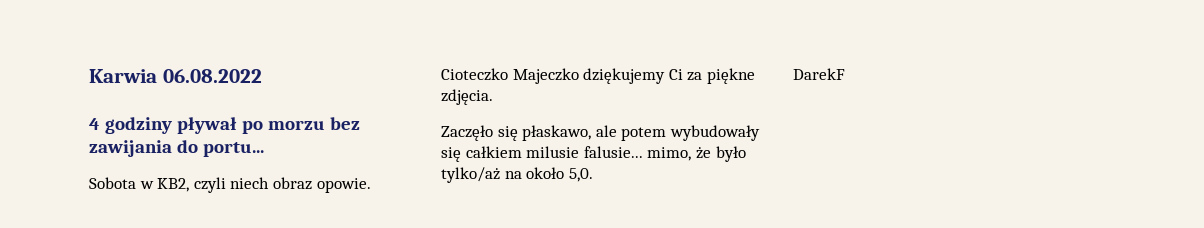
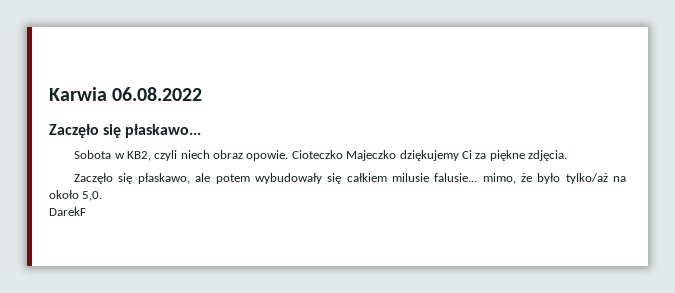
- 4 godziny pływał po morzu bez zawijania do portu...
+ Zaczęło się płaskawo...

